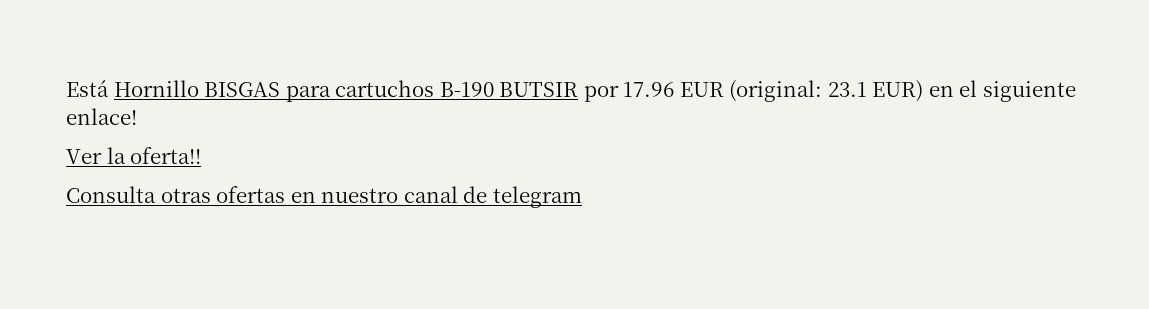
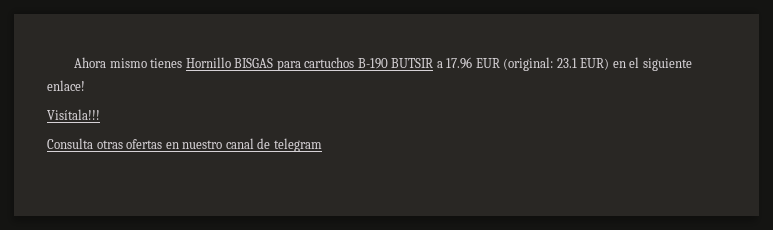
- Está Hornillo BISGAS para cartuchos B-190 BUTSIR por 17.96 EUR (original: 23.1 EUR) en el siguiente enlace!
+ Ahora mismo tienes Hornillo BISGAS para cartuchos B-190 BUTSIR a 17.96 EUR (original: 23.1 EUR) en el siguiente enlace!
- Ver la oferta!!
+ Visítala!!!

